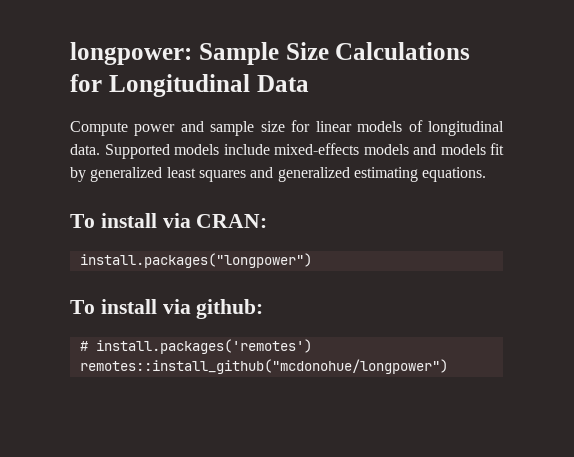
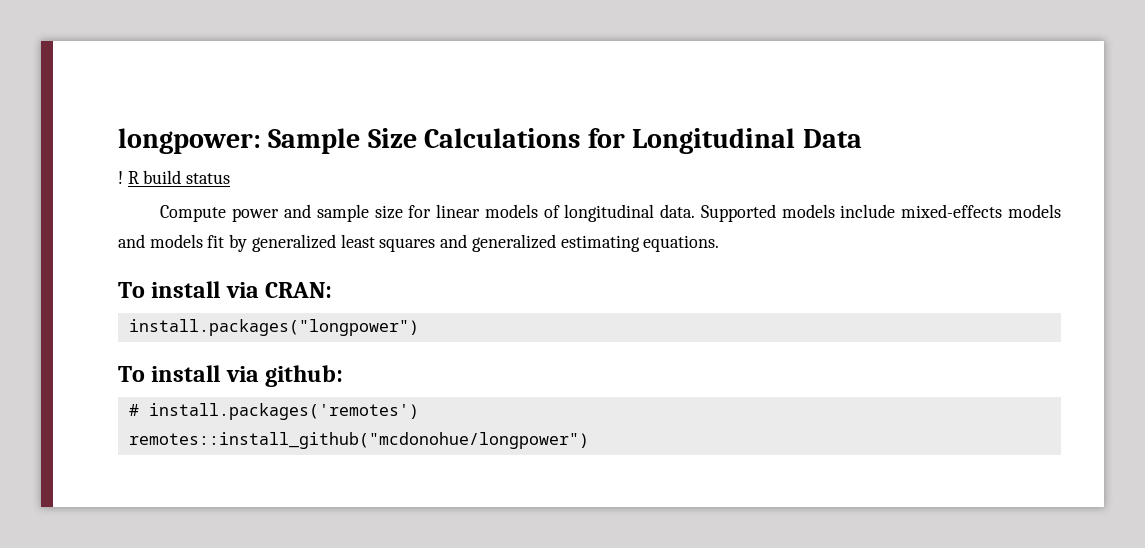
+ ! R build status

